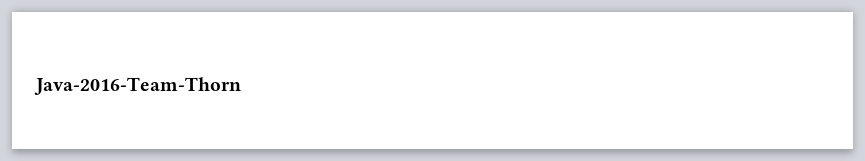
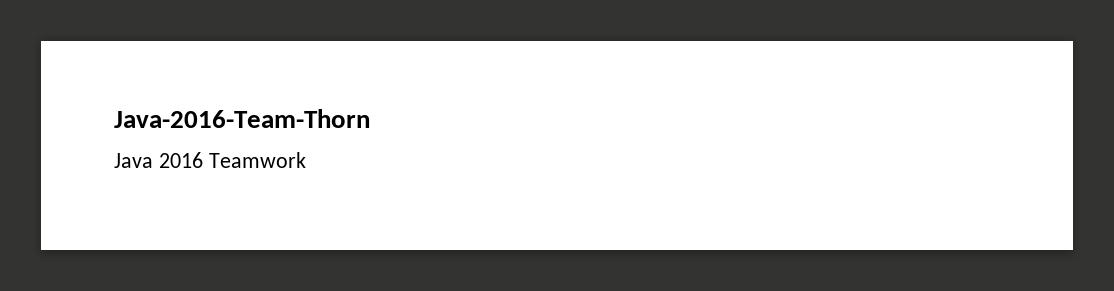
+ Java 2016 Teamwork

